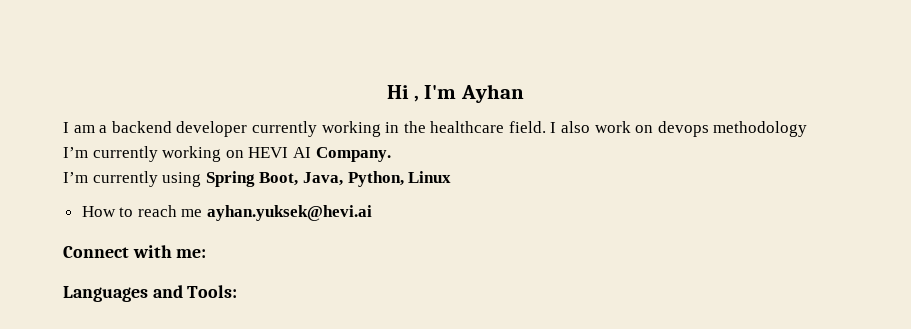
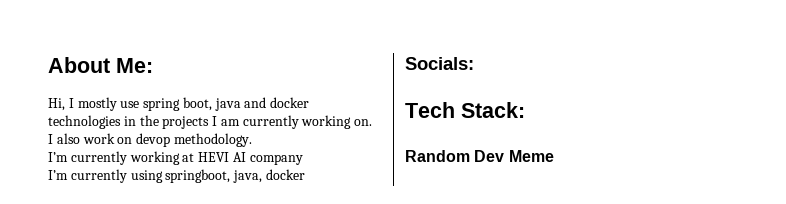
- Hi , I'm Ayhan
- I am a backend developer currently working in the healthcare field.
+ About Me:
+ Hi, I mostly use spring boot, java and docker technologies in the projects I am currently working on.
- I also work on devops methodology
+ I also work on devop methodology.
- I’m currently working on HEVI AI Company.
+ I’m currently working at HEVI AI company
- I’m currently using Spring Boot, Java, Python, Linux
- How to reach me ayhan.yuksek@hevi.ai
- Connect with me:
- Languages and Tools:
+ I’m currently using springboot, java, docker
+ Socials:
+ Tech Stack:
+ Random Dev Meme

